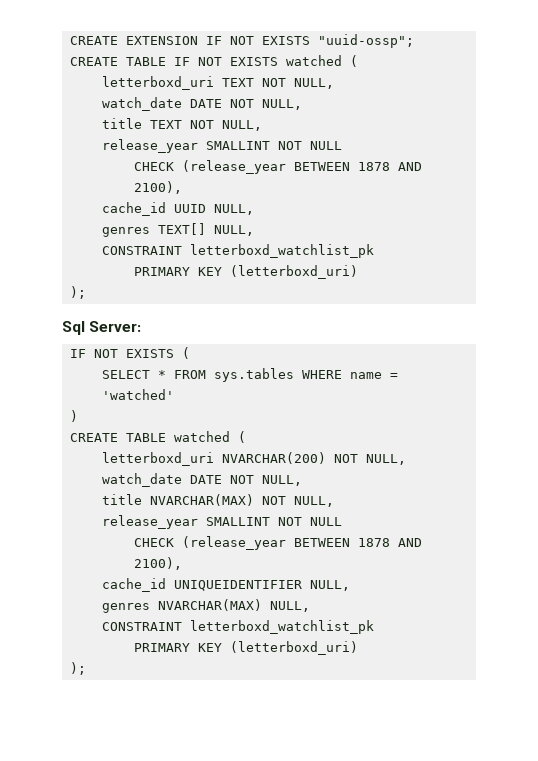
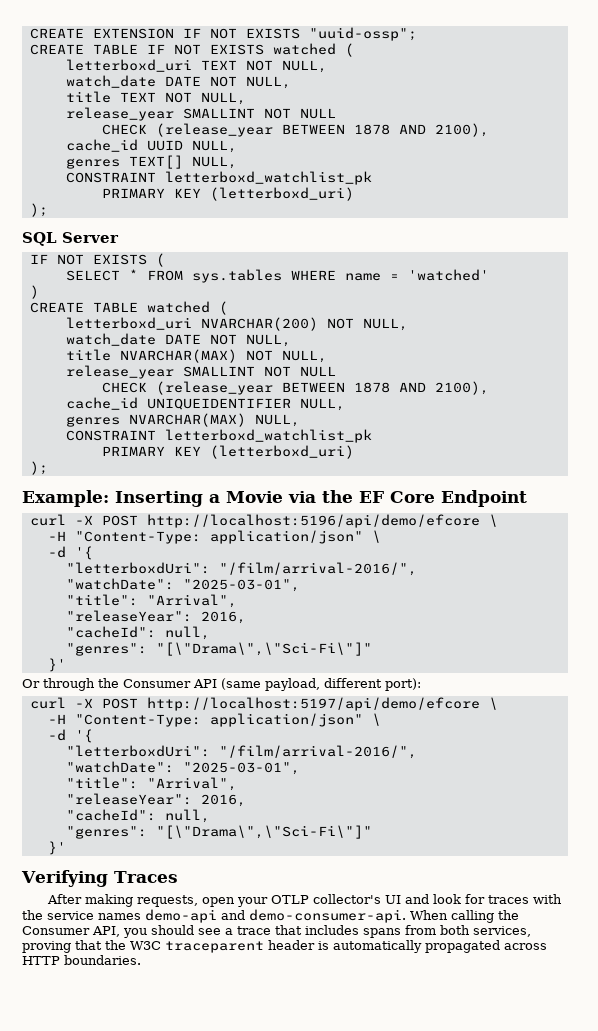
- Sql Server:
+ SQL Server
+ Example: Inserting a Movie via the EF Core Endpoint
+ curl -X POST http://localhost:5196/api/demo/efcore \
+ -H "Content-Type: application/json" \
+ -d '{
+ "letterboxdUri": "/film/arrival-2016/",
+ "watchDate": "2025-03-01",
+ "title": "Arrival",
+ "releaseYear": 2016,
+ "cacheId": null,
+ "genres": "[\"Drama\",\"Sci-Fi\"]"
+ }'
+ Or through the Consumer API (same payload, different port):
+ curl -X POST http://localhost:5197/api/demo/efcore \
+ -H "Content-Type: application/json" \
+ -d '{
+ "letterboxdUri": "/film/arrival-2016/",
+ "watchDate": "2025-03-01",
+ "title": "Arrival",
+ "releaseYear": 2016,
+ "cacheId": null,
+ "genres": "[\"Drama\",\"Sci-Fi\"]"
+ }'
+ Verifying Traces
+ After making requests, open your OTLP collector's UI and look for traces with the service names demo-api and demo-consumer-api. When calling the Consumer API, you should see a trace that includes spans from both services, proving that the W3C traceparent header is automatically propagated across HTTP boundaries.

